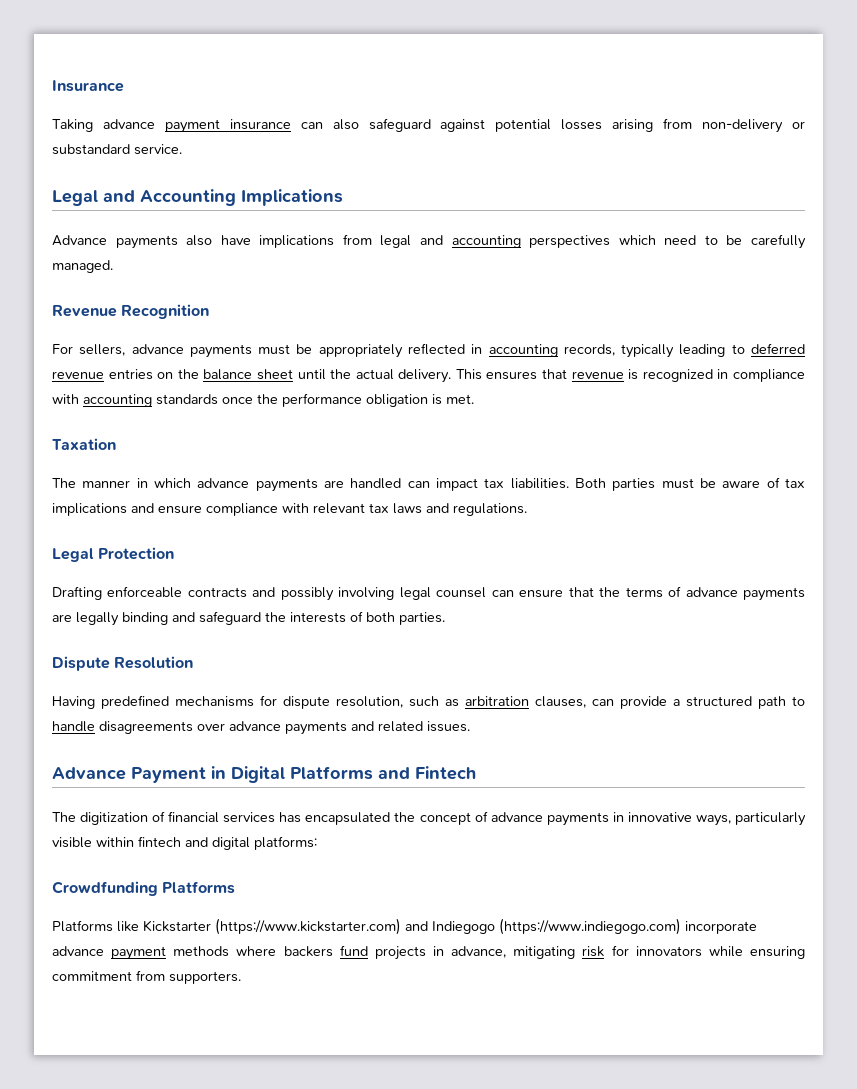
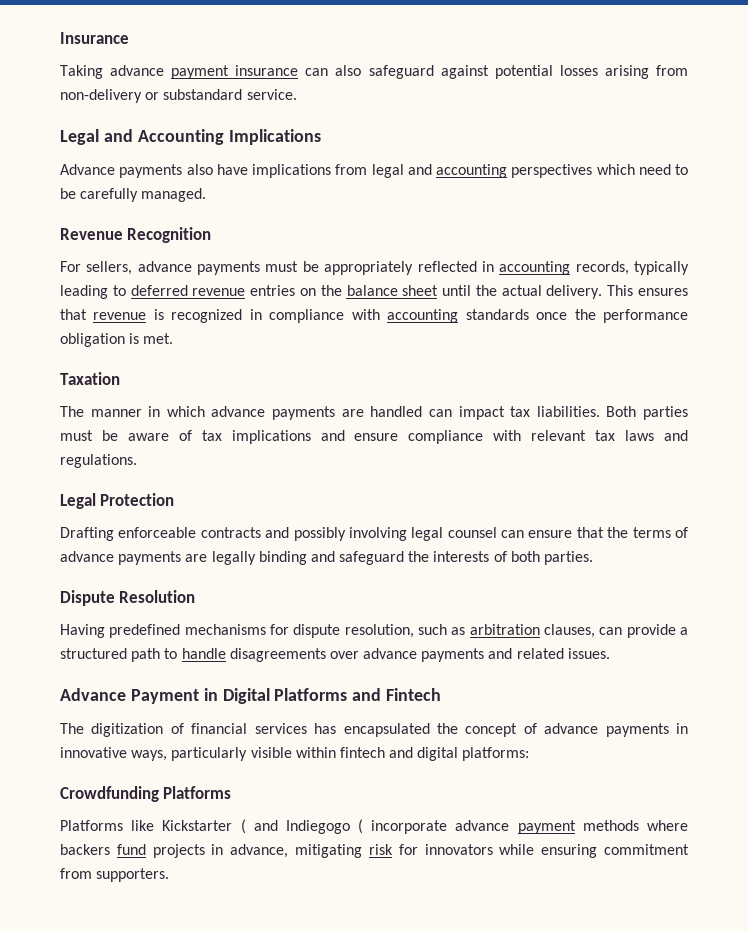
- Platforms like Kickstarter (https://www.kickstarter.com) and Indiegogo (https://www.indiegogo.com) incorporate advance payment methods where backers fund projects in advance, mitigating risk for innovators while ensuring commitment from supporters.
+ Platforms like Kickstarter ( and Indiegogo ( incorporate advance payment methods where backers fund projects in advance, mitigating risk for innovators while ensuring commitment from supporters.

